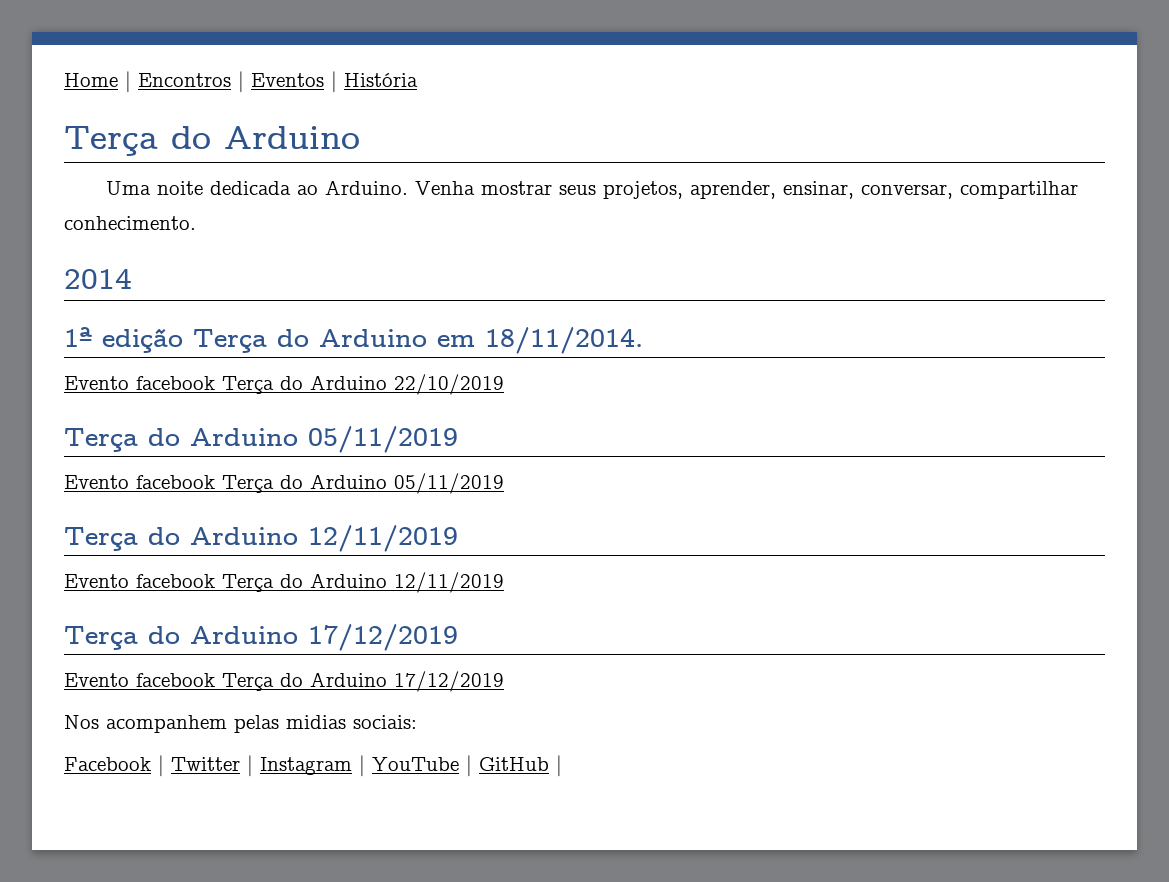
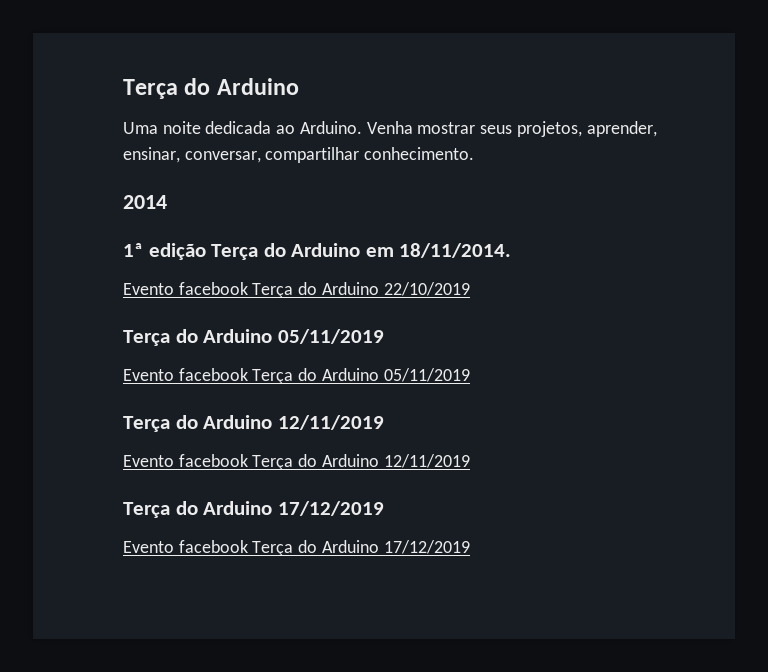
- Home | Encontros | Eventos | História
- Nos acompanhem pelas midias sociais:
- Facebook | Twitter | Instagram | YouTube | GitHub |

